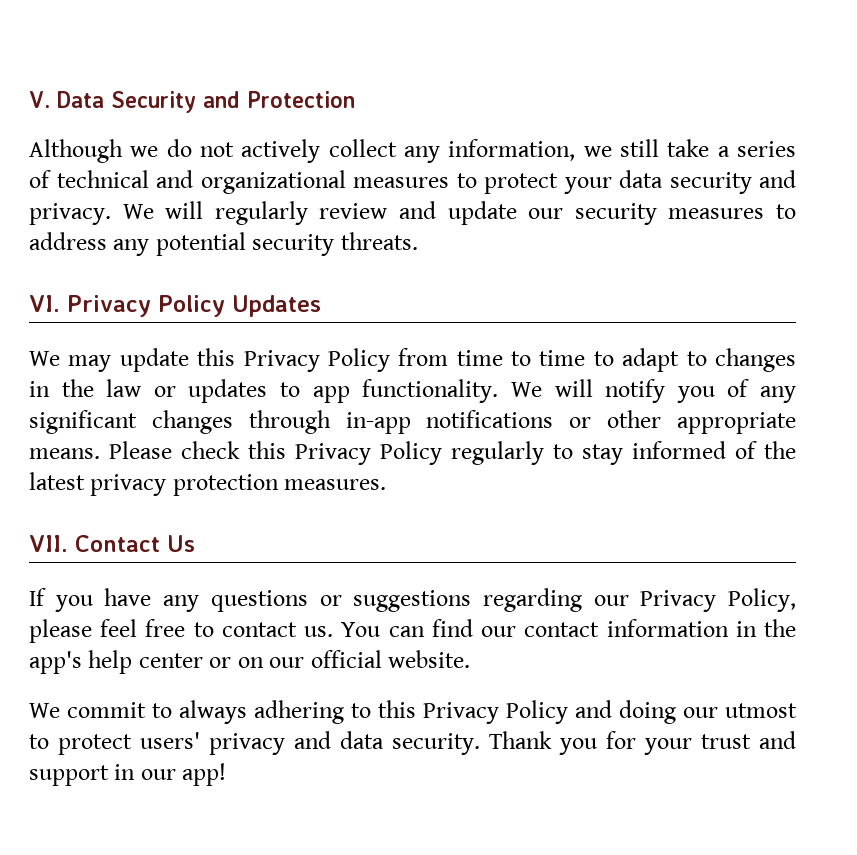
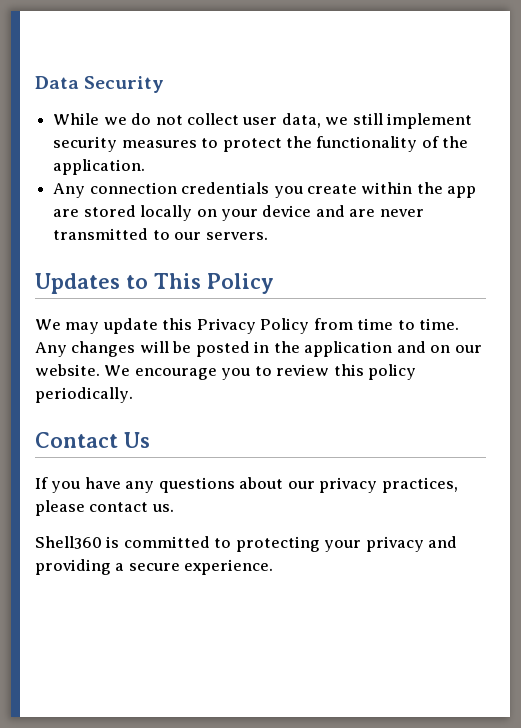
- V. Data Security and Protection
- Although we do not actively collect any information, we still take a series of technical and organizational measures to protect your data security and privacy. We will regularly review and update our security measures to address any potential security threats.
- VI. Privacy Policy Updates
+ Data Security
+ While we do not collect user data, we still implement security measures to protect the functionality of the application.
+ Any connection credentials you create within the app are stored locally on your device and are never transmitted to our servers.
+ Updates to This Policy
- We may update this Privacy Policy from time to time to adapt to changes in the law or updates to app functionality. We will notify you of any significant changes through in-app notifications or other appropriate means. Please check this Privacy Policy regularly to stay informed of the latest privacy protection measures.
- VII. Contact Us
+ We may update this Privacy Policy from time to time. Any changes will be posted in the application and on our website. We encourage you to review this policy periodically.
+ Contact Us
- If you have any questions or suggestions regarding our Privacy Policy, please feel free to contact us. You can find our contact information in the app's help center or on our official website.
- We commit to always adhering to this Privacy Policy and doing our utmost to protect users' privacy and data security. Thank you for your trust and support in our app!
+ If you have any questions about our privacy practices, please contact us.
+ Shell360 is committed to protecting your privacy and providing a secure experience.

